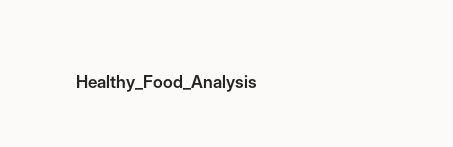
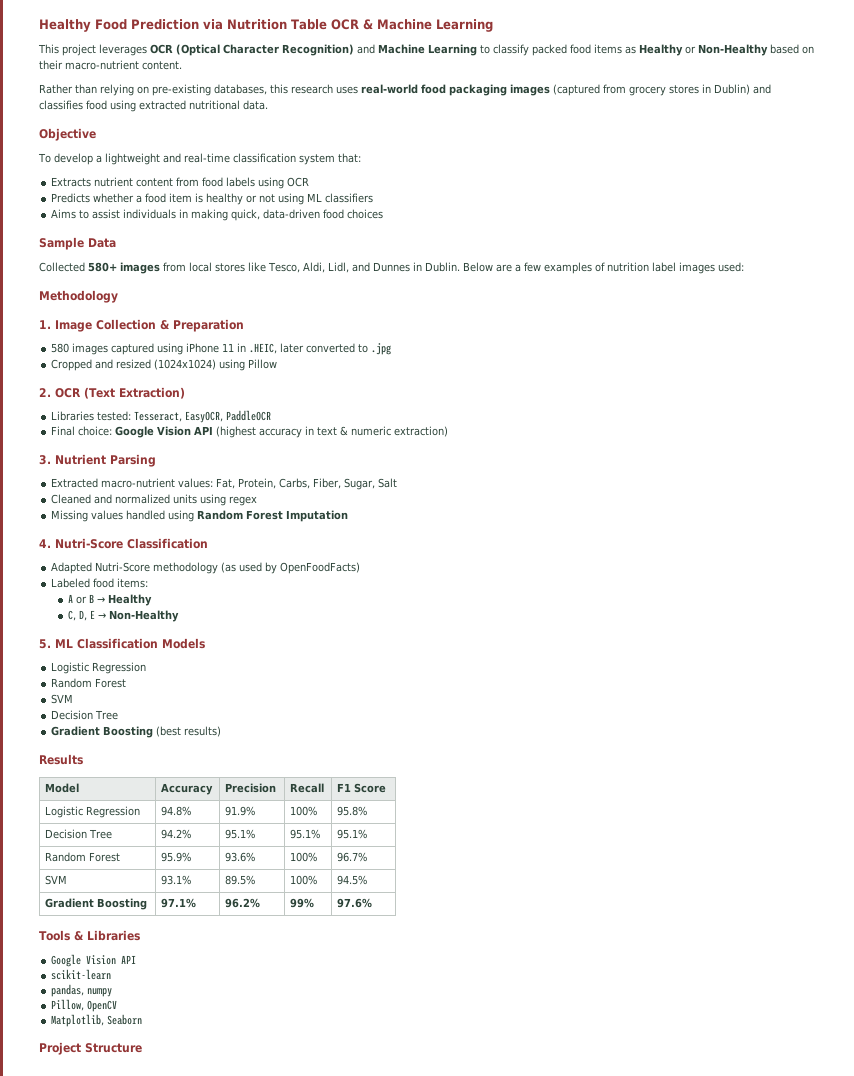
- Healthy_Food_Analysis
+ Healthy Food Prediction via Nutrition Table OCR & Machine Learning
+ This project leverages OCR (Optical Character Recognition) and Machine Learning to classify packed food items as Healthy or Non-Healthy based on their macro-nutrient content.
+ Rather than relying on pre-existing databases, this research uses real-world food packaging images (captured from grocery stores in Dublin) and classifies food using extracted nutritional data.
+ Objective
+ To develop a lightweight and real-time classification system that:
+ Extracts nutrient content from food labels using OCR
+ Predicts whether a food item is healthy or not using ML classifiers
+ Aims to assist individuals in making quick, data-driven food choices
+ Sample Data
+ Collected 580+ images from local stores like Tesco, Aldi, Lidl, and Dunnes in Dublin. Below are a few examples of nutrition label images used:
+ Methodology
+ 1. Image Collection & Preparation
+ 580 images captured using iPhone 11 in .HEIC, later converted to .jpg
+ Cropped and resized (1024x1024) using Pillow
+ 2. OCR (Text Extraction)
+ Libraries tested: Tesseract, EasyOCR, PaddleOCR
+ Final choice: Google Vision API (highest accuracy in text & numeric extraction)
+ 3. Nutrient Parsing
+ Extracted macro-nutrient values: Fat, Protein, Carbs, Fiber, Sugar, Salt
+ Cleaned and normalized units using regex
+ Missing values handled using Random Forest Imputation
+ 4. Nutri-Score Classification
+ Adapted Nutri-Score methodology (as used by OpenFoodFacts)
+ Labeled food items:
+ A or B → Healthy
+ C, D, E → Non-Healthy
+ 5. ML Classification Models
+ Logistic Regression
+ Random Forest
+ SVM
+ Decision Tree
+ Gradient Boosting (best results)
+ Results
+ Model | Accuracy | Precision | Recall | F1 Score
+ Logistic Regression | 94.8% | 91.9% | 100% | 95.8%
+ Decision Tree | 94.2% | 95.1% | 95.1% | 95.1%
+ Random Forest | 95.9% | 93.6% | 100% | 96.7%
+ SVM | 93.1% | 89.5% | 100% | 94.5%
+ Gradient Boosting | 97.1% | 96.2% | 99% | 97.6%
+ Tools & Libraries
+ Google Vision API
+ scikit-learn
+ pandas, numpy
+ Pillow, OpenCV
+ Matplotlib, Seaborn
+ Project Structure

